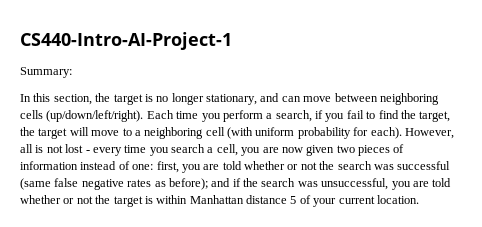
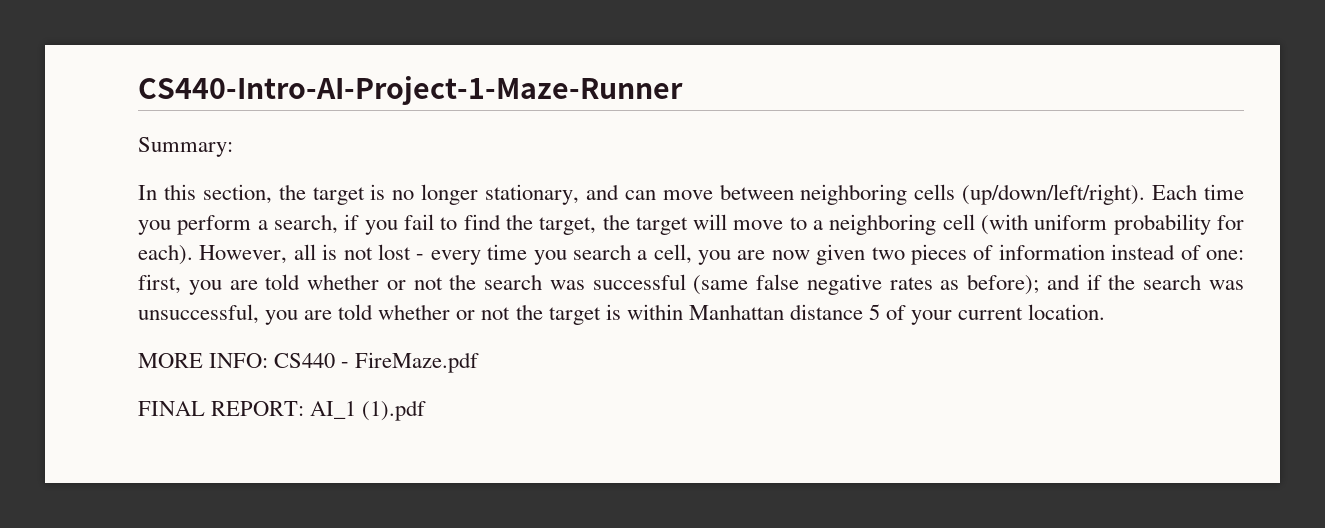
- CS440-Intro-AI-Project-1
+ CS440-Intro-AI-Project-1-Maze-Runner
+ MORE INFO: CS440 - FireMaze.pdf
+ FINAL REPORT: AI_1 (1).pdf

